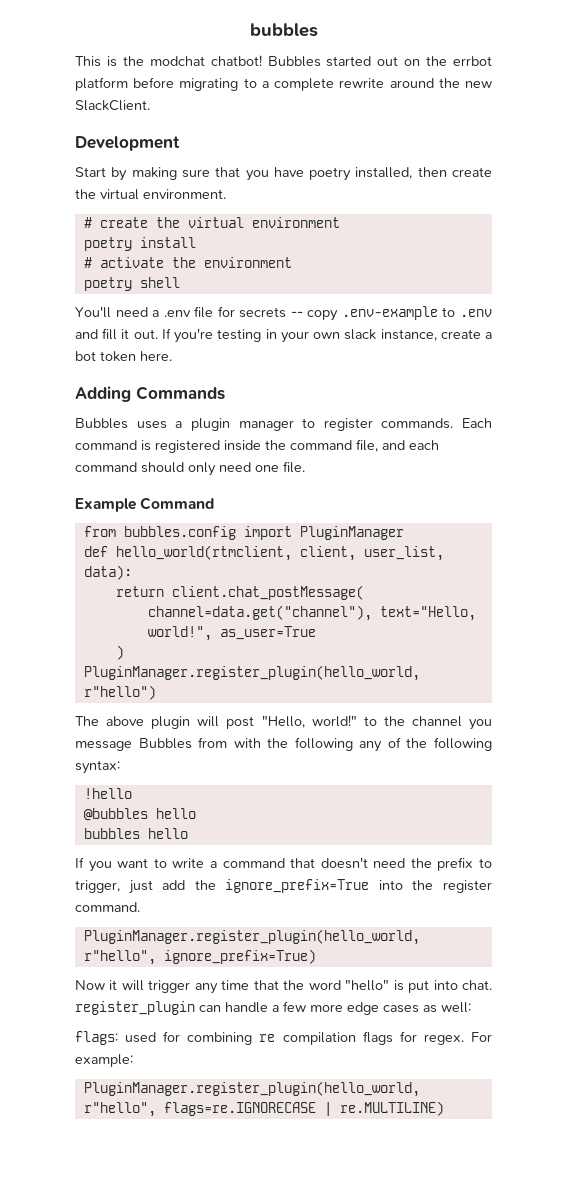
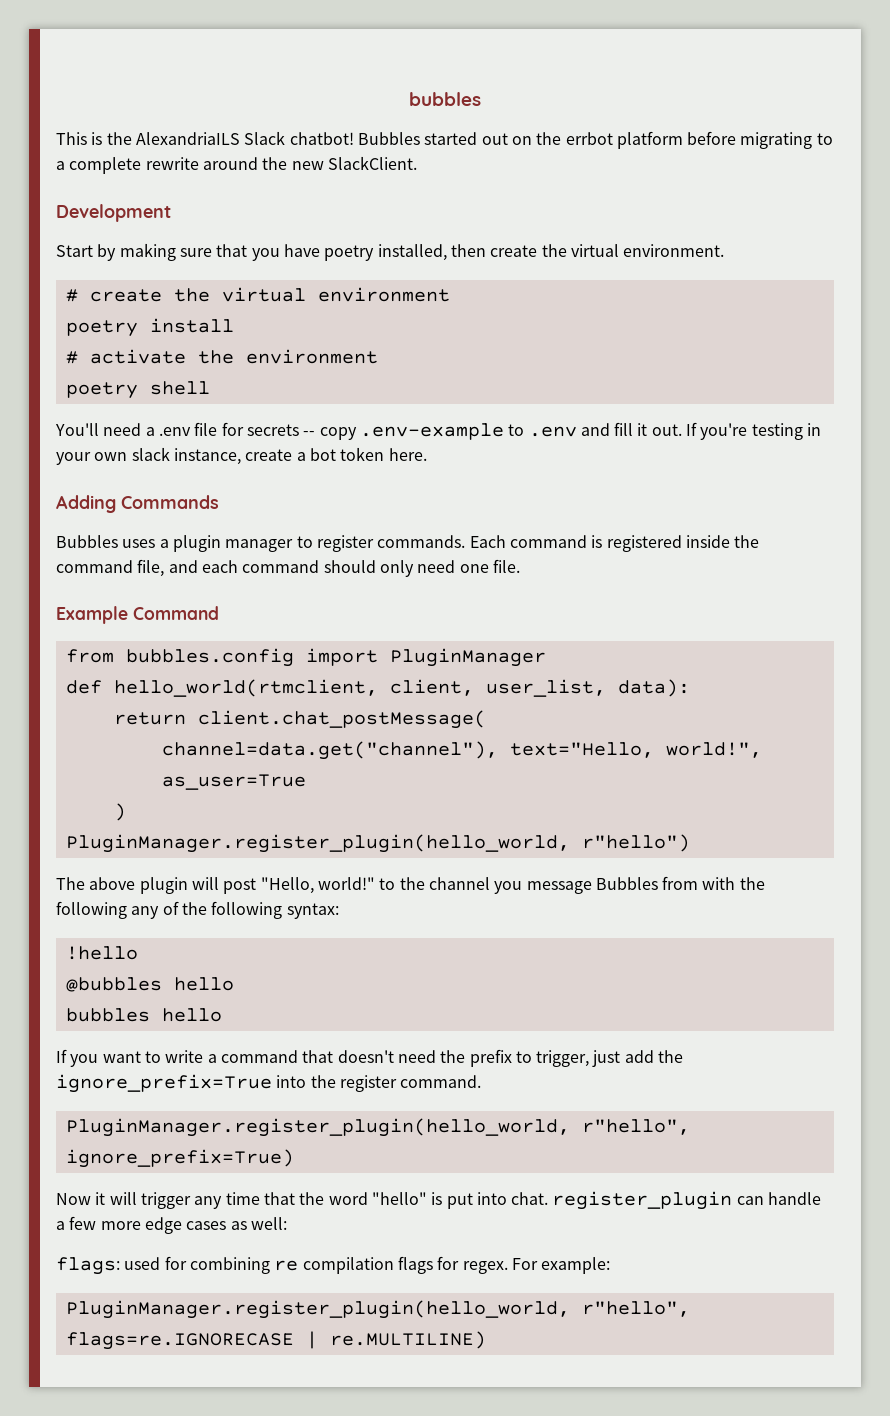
- This is the modchat chatbot!
+ This is the AlexandriaILS Slack chatbot!

